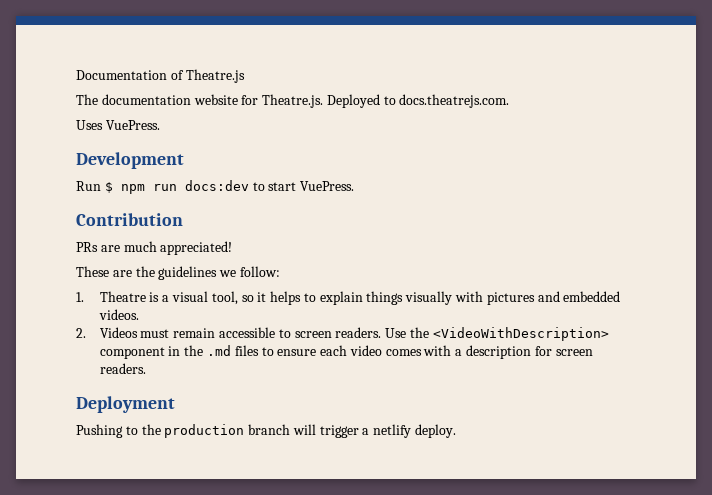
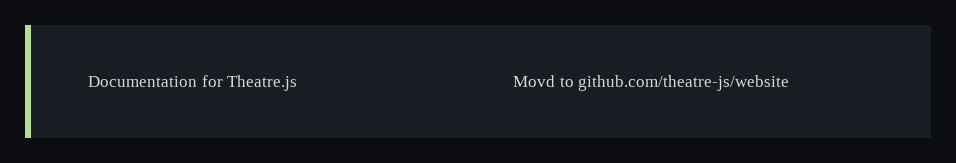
- Documentation of Theatre.js
+ Documentation for Theatre.js
- The documentation website for Theatre.js. Deployed to docs.theatrejs.com.
- Uses VuePress.
- Development
- Run $ npm run docs:dev to start VuePress.
- Contribution
- PRs are much appreciated!
- These are the guidelines we follow:
- 1. Theatre is a visual tool, so it helps to explain things visually with pictures and embedded videos.
- 2. Videos must remain accessible to screen readers. Use the <VideoWithDescription> component in the .md files to ensure each video comes with a description for screen readers.
- Deployment
- Pushing to the production branch will trigger a netlify deploy.
+ Movd to github.com/theatre-js/website

